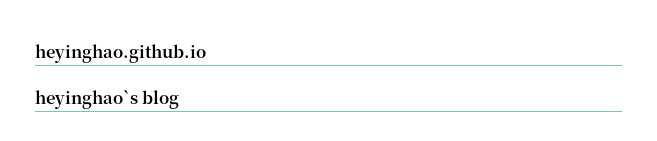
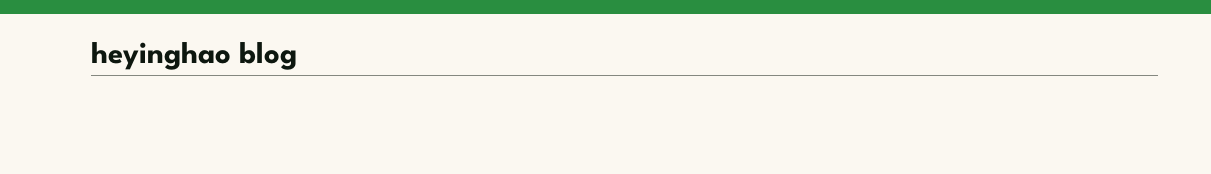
- heyinghao.github.io
- heyinghao`s blog
+ heyinghao blog

